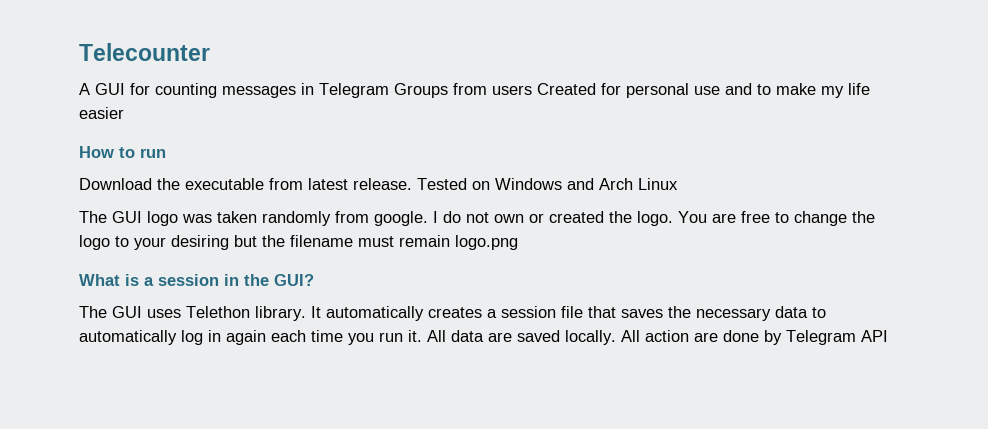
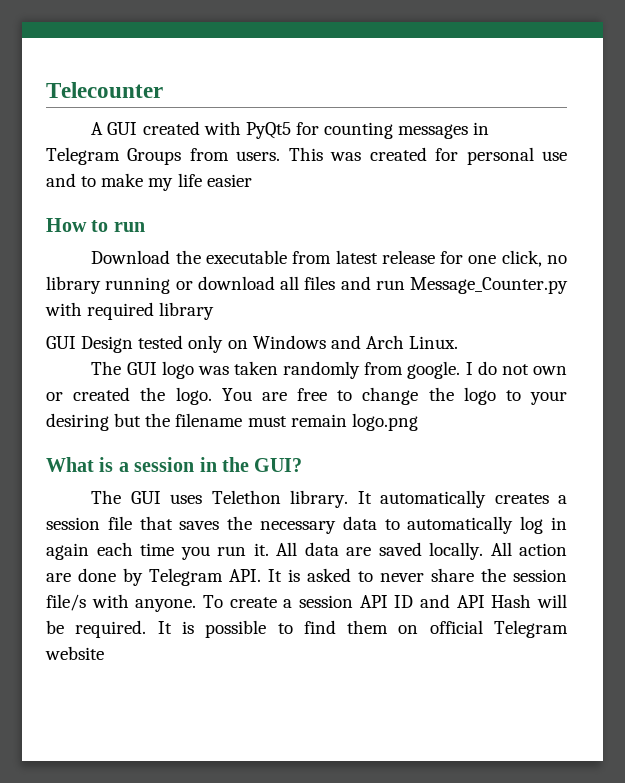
- A GUI for counting messages in Telegram Groups from users Created for personal use and to make my life easier
+ A GUI created with PyQt5 for counting messages in Telegram Groups from users. This was created for personal use and to make my life easier
- Download the executable from latest release. Tested on Windows and Arch Linux
+ Download the executable from latest release for one click, no library running or download all files and run Message_Counter.py with required library
+ GUI Design tested only on Windows and Arch Linux.
- All action are done by Telegram API
+ All action are done by Telegram API. It is asked to never share the session file/s with anyone. To create a session API ID and API Hash will be required. It is possible to find them on official Telegram website

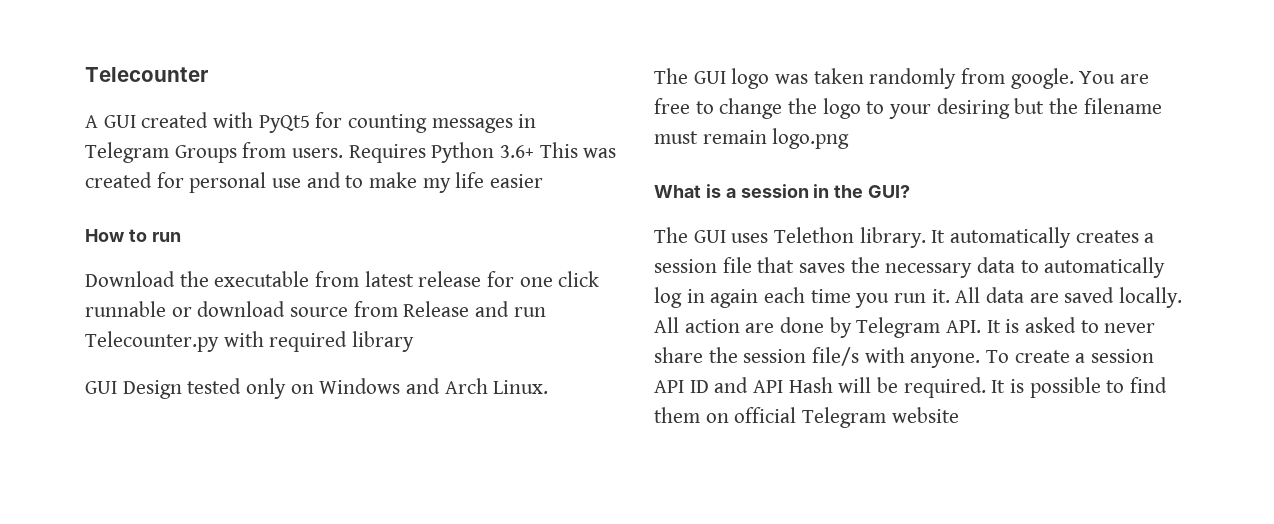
- This was created for personal use and to make my life easier
+ Requires Python 3.6+ This was created for personal use and to make my life easier
- Download the executable from latest release for one click, no library running or download all files and run Message_Counter.py with required library
+ Download the executable from latest release for one click runnable or download source from Release and run Telecounter.py with required library
- I do not own or created the logo.

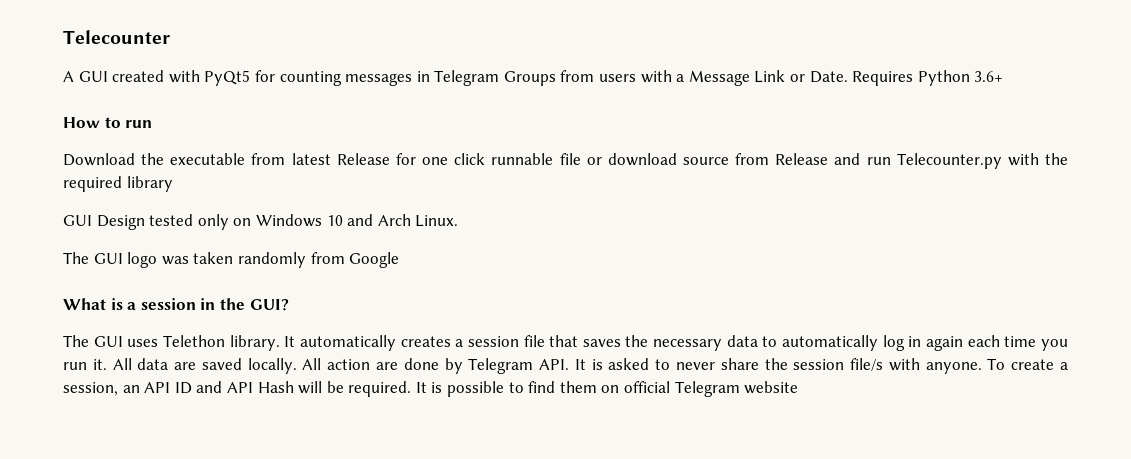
- A GUI created with PyQt5 for counting messages in Telegram Groups from users. Requires Python 3.6+ This was created for personal use and to make my life easier
+ A GUI created with PyQt5 for counting messages in Telegram Groups from users with a Message Link or Date. Requires Python 3.6+
- Download the executable from latest release for one click runnable or download source from Release and run Telecounter.py with required library
+ Download the executable from latest Release for one click runnable file or download source from Release and run Telecounter.py with the required library
- GUI Design tested only on Windows and Arch Linux.
+ GUI Design tested only on Windows 10 and Arch Linux.
- The GUI logo was taken randomly from google. You are free to change the logo to your desiring but the filename must remain logo.png
+ The GUI logo was taken randomly from Google
- To create a session API ID and API Hash will be required.
+ To create a session, an API ID and API Hash will be required.

